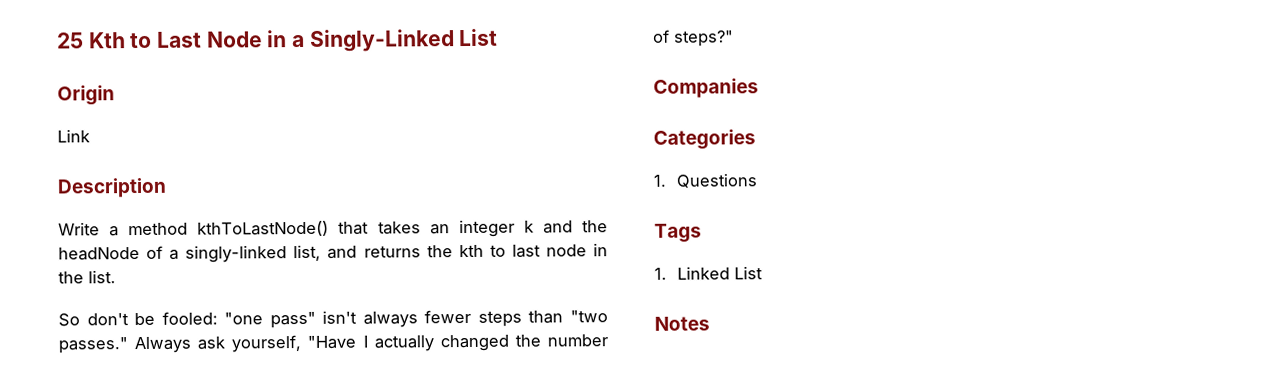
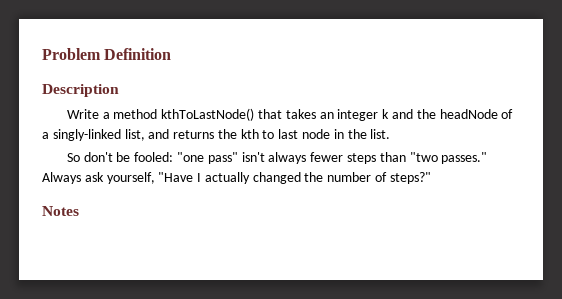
- 25 Kth to Last Node in a Singly-Linked List
- Origin
- Link
+ Problem Definition
- Companies
- Categories
- 1. Questions
- Tags
- 1. Linked List

